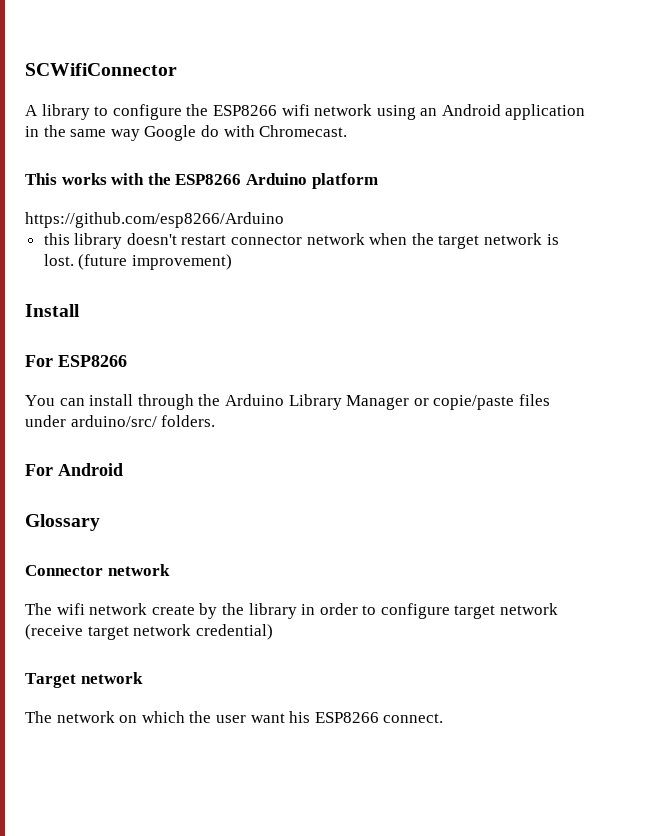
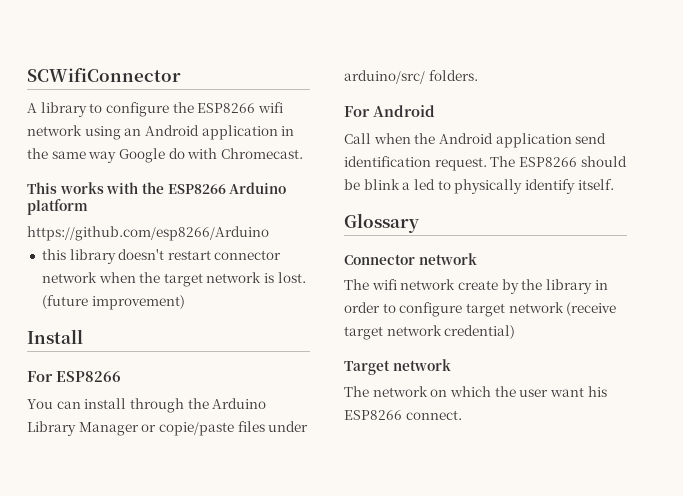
+ Call when the Android application send identification request. The ESP8266 should be blink a led to physically identify itself.

